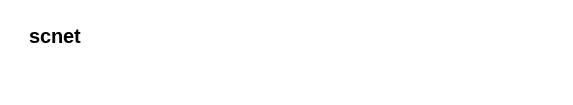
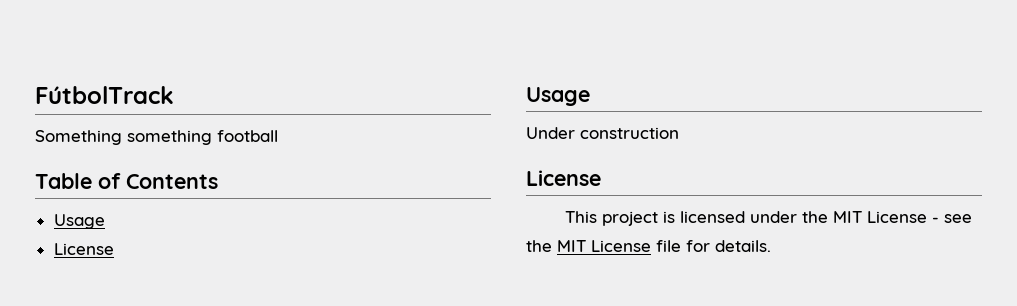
- scnet
+ FútbolTrack
+ Something something football
+ Table of Contents
+ Usage
+ License
+ Usage
+ Under construction
+ License
+ This project is licensed under the MIT License - see the MIT License file for details.

